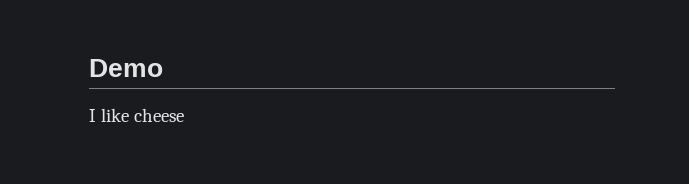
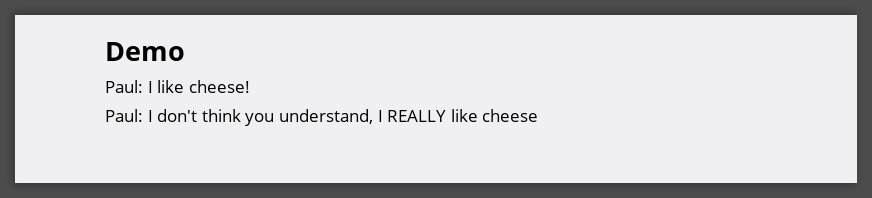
- I like cheese
+ Paul: I like cheese!
+ Paul: I don't think you understand, I REALLY like cheese

